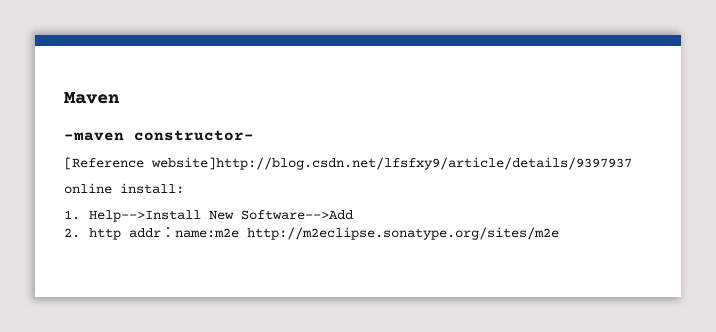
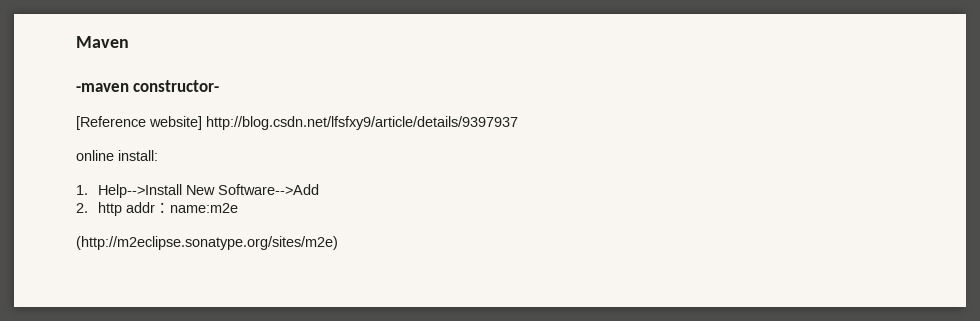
- [Reference website]http://blog.csdn.net/lfsfxy9/article/details/9397937
+ [Reference website] http://blog.csdn.net/lfsfxy9/article/details/9397937
- 2. http addr：name:m2e http://m2eclipse.sonatype.org/sites/m2e
+ 2. http addr：name:m2e
+ (http://m2eclipse.sonatype.org/sites/m2e)

